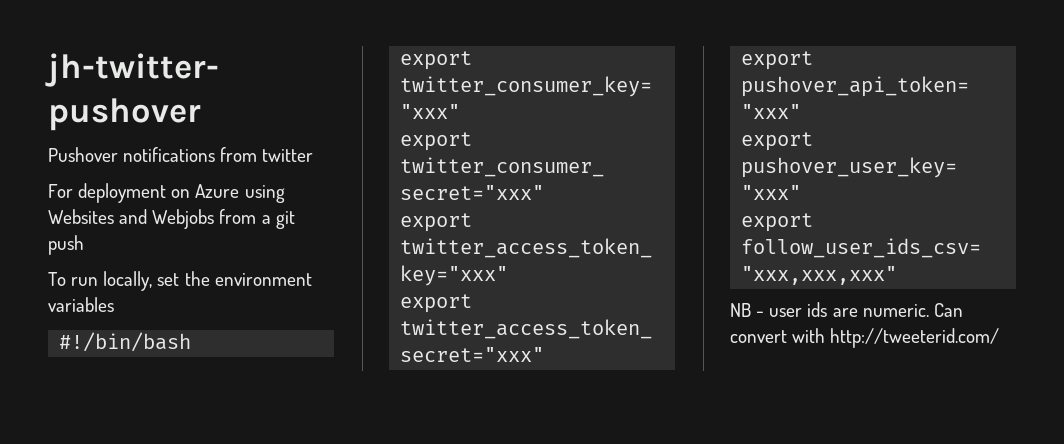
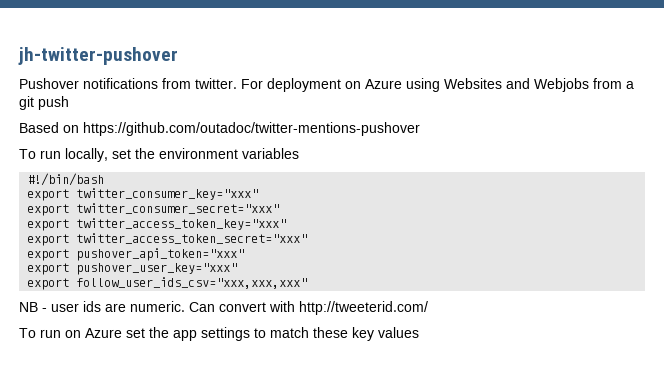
- Pushover notifications from twitter
- For deployment on Azure using Websites and Webjobs from a git push
+ Pushover notifications from twitter. For deployment on Azure using Websites and Webjobs from a git push
+ Based on https://github.com/outadoc/twitter-mentions-pushover
+ To run on Azure set the app settings to match these key values

